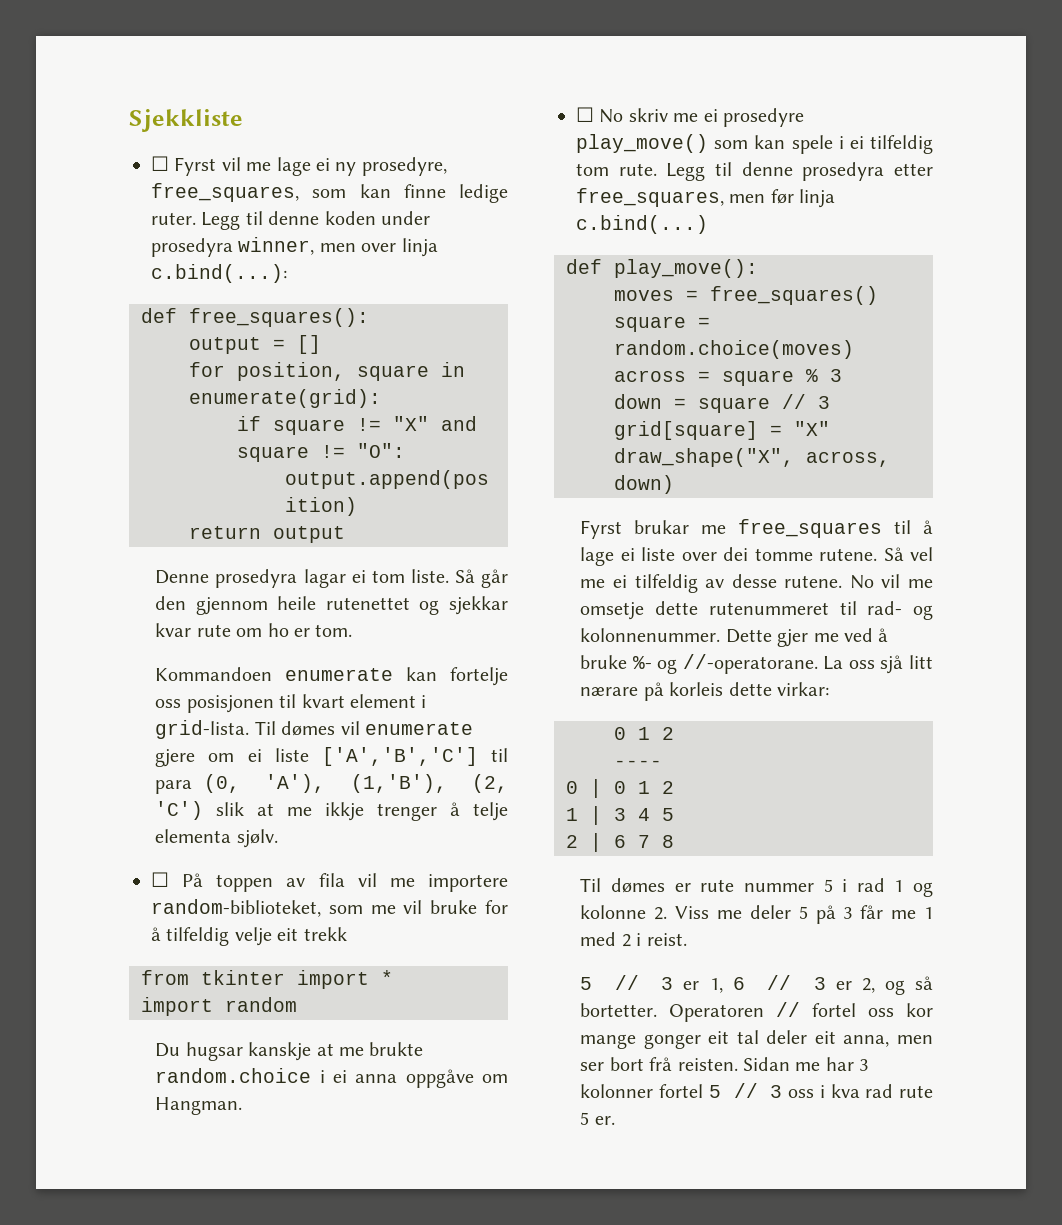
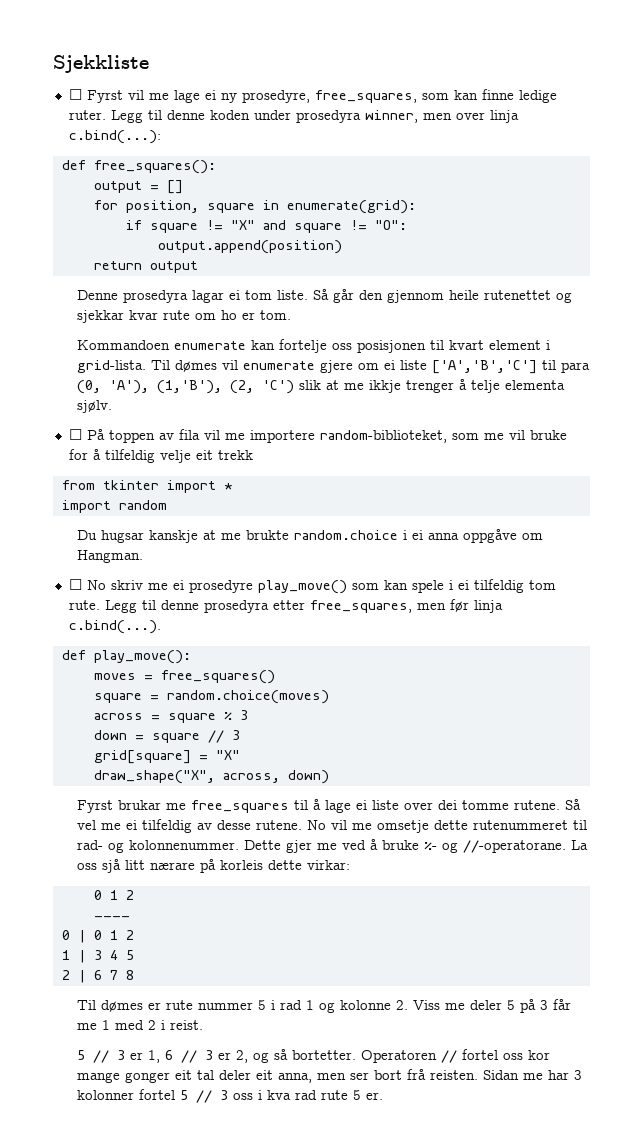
- Legg til denne prosedyra etter free_squares, men før linja c.bind(...)
+ Legg til denne prosedyra etter free_squares, men før linja c.bind(...).

